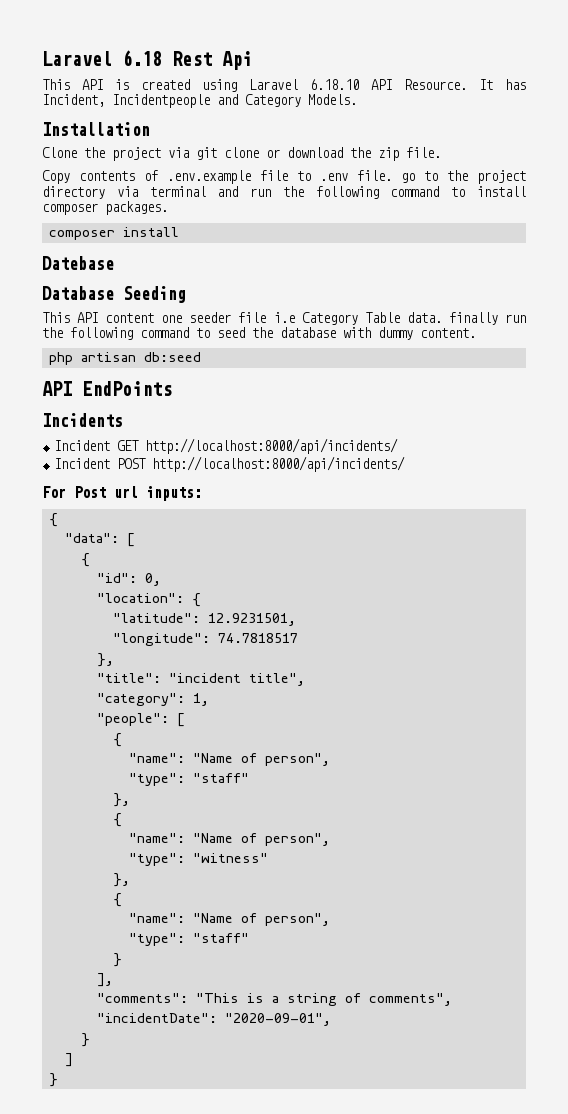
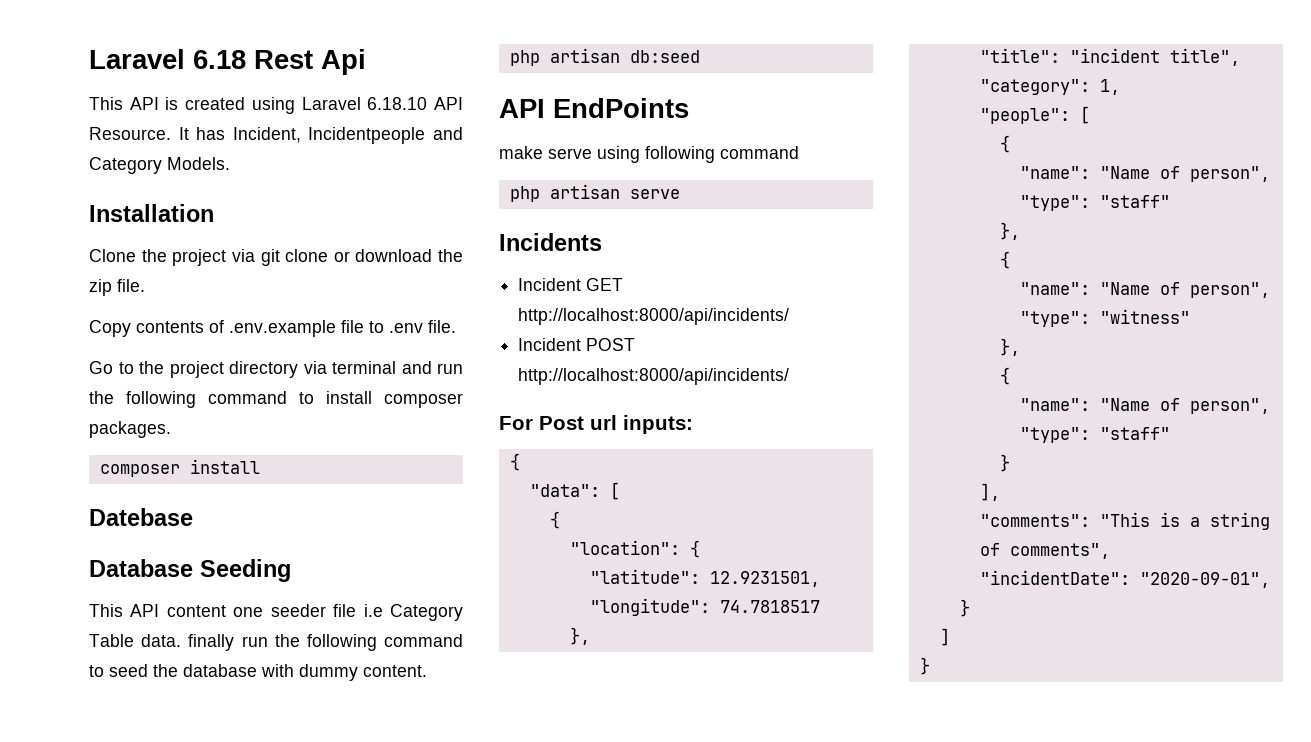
- Copy contents of .env.example file to .env file. go to the project directory via terminal and run the following command to install composer packages.
+ Copy contents of .env.example file to .env file.
+ Go to the project directory via terminal and run the following command to install composer packages.
+ make serve using following command
+ php artisan serve
- "id": 0,

